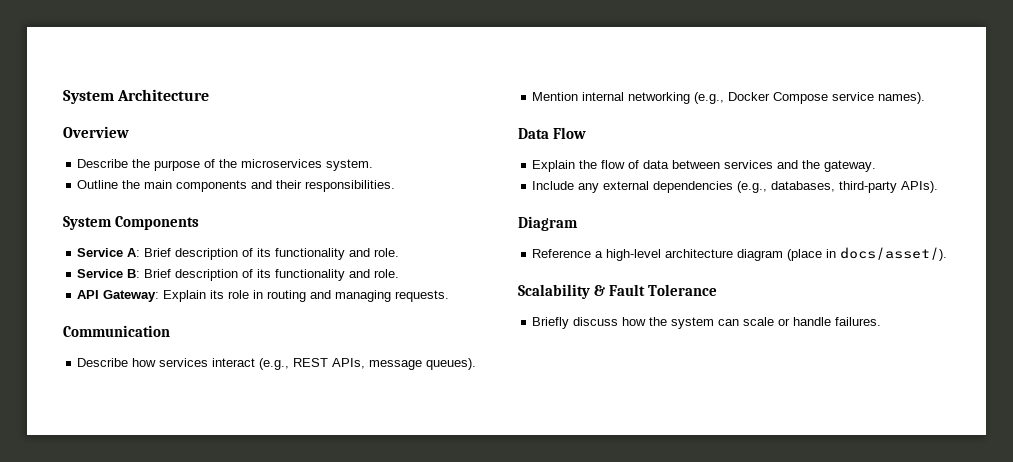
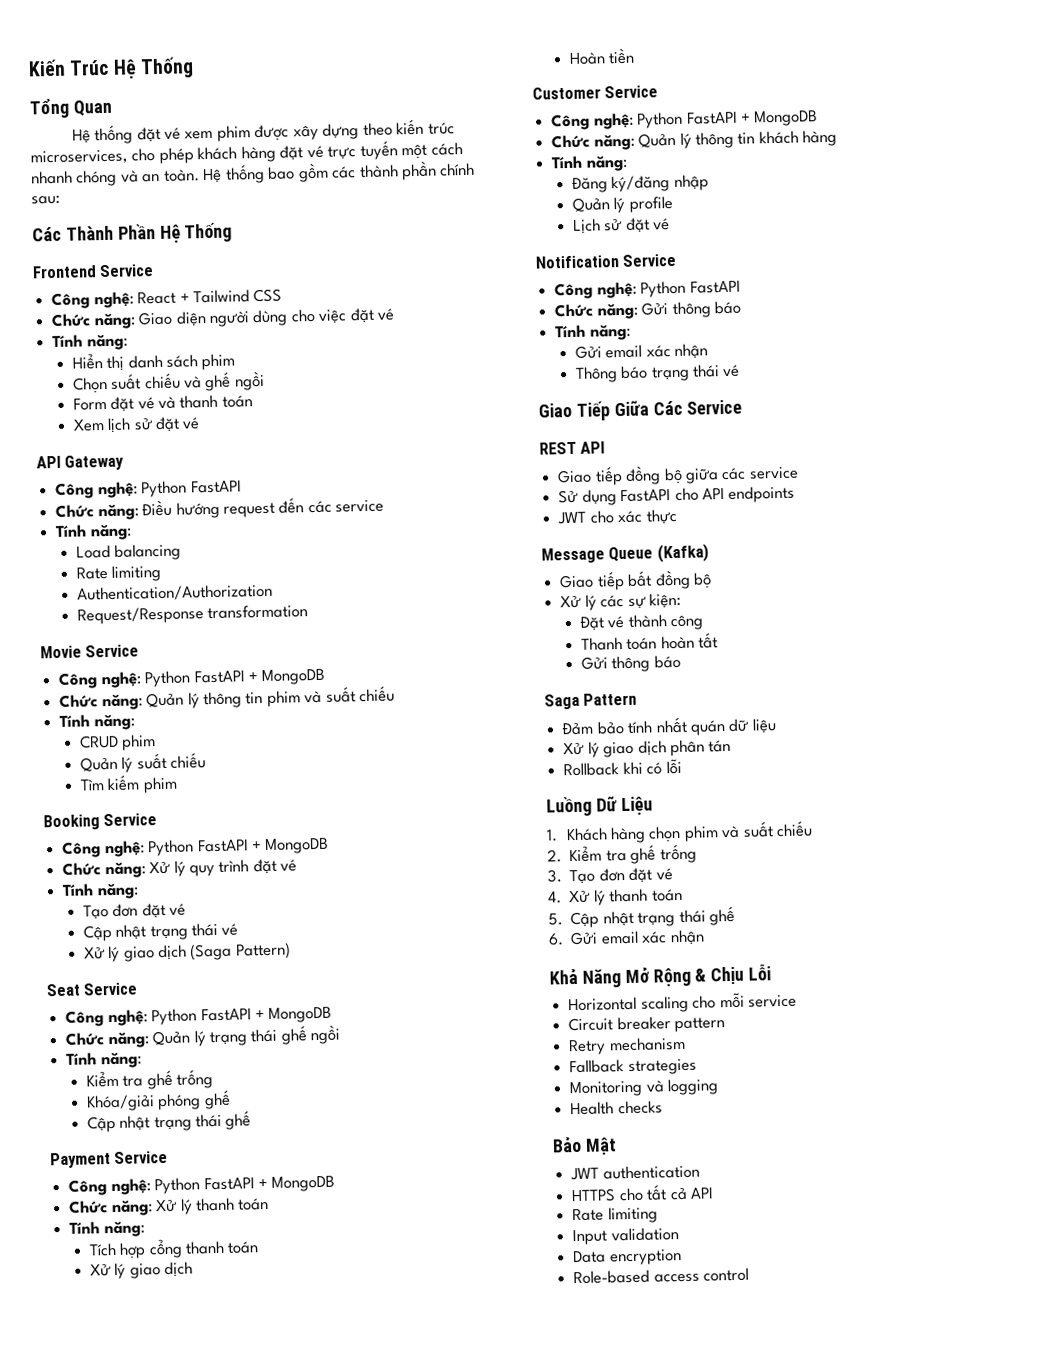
- System Architecture
- Overview
- Describe the purpose of the microservices system.
- Outline the main components and their responsibilities.
- System Components
- Service A: Brief description of its functionality and role.
- Service B: Brief description of its functionality and role.
- API Gateway: Explain its role in routing and managing requests.
- Communication
- Describe how services interact (e.g., REST APIs, message queues).
- Mention internal networking (e.g., Docker Compose service names).
- Data Flow
- Explain the flow of data between services and the gateway.
- Include any external dependencies (e.g., databases, third-party APIs).
- Diagram
- Reference a high-level architecture diagram (place in docs/asset/).
- Scalability & Fault Tolerance
- Briefly discuss how the system can scale or handle failures.
+ Kiến Trúc Hệ Thống
+ Tổng Quan
+ Hệ thống đặt vé xem phim được xây dựng theo kiến trúc microservices, cho phép khách hàng đặt vé trực tuyến một cách nhanh chóng và an toàn. Hệ thống bao gồm các thành phần chính sau:
+ Các Thành Phần Hệ Thống
+ Frontend Service
+ Công nghệ: React + Tailwind CSS
+ Chức năng: Giao diện người dùng cho việc đặt vé
+ Tính năng:
+ Hiển thị danh sách phim
+ Chọn suất chiếu và ghế ngồi
+ Form đặt vé và thanh toán
+ Xem lịch sử đặt vé
+ API Gateway
+ Công nghệ: Python FastAPI
+ Chức năng: Điều hướng request đến các service
+ Tính năng:
+ Load balancing
+ Rate limiting
+ Authentication/Authorization
+ Request/Response transformation
+ Movie Service
+ Công nghệ: Python FastAPI + MongoDB
+ Chức năng: Quản lý thông tin phim và suất chiếu
+ Tính năng:
+ CRUD phim
+ Quản lý suất chiếu
+ Tìm kiếm phim
+ Booking Service
+ Công nghệ: Python FastAPI + MongoDB
+ Chức năng: Xử lý quy trình đặt vé
+ Tính năng:
+ Tạo đơn đặt vé
+ Cập nhật trạng thái vé
+ Xử lý giao dịch (Saga Pattern)
+ Seat Service
+ Công nghệ: Python FastAPI + MongoDB
+ Chức năng: Quản lý trạng thái ghế ngồi
+ Tính năng:
+ Kiểm tra ghế trống
+ Khóa/giải phóng ghế
+ Cập nhật trạng thái ghế
+ Payment Service
+ Công nghệ: Python FastAPI + MongoDB
+ Chức năng: Xử lý thanh toán
+ Tính năng:
+ Tích hợp cổng thanh toán
+ Xử lý giao dịch
+ Hoàn tiền
+ Customer Service
+ Công nghệ: Python FastAPI + MongoDB
+ Chức năng: Quản lý thông tin khách hàng
+ Tính năng:
+ Đăng ký/đăng nhập
+ Quản lý profile
+ Lịch sử đặt vé
+ Notification Service
+ Công nghệ: Python FastAPI
+ Chức năng: Gửi thông báo
+ Tính năng:
+ Gửi email xác nhận
+ Thông báo trạng thái vé
+ Giao Tiếp Giữa Các Service
+ REST API
+ Giao tiếp đồng bộ giữa các service
+ Sử dụng FastAPI cho API endpoints
+ JWT cho xác thực
+ Message Queue (Kafka)
+ Giao tiếp bất đồng bộ
+ Xử lý các sự kiện:
+ Đặt vé thành công
+ Thanh toán hoàn tất
+ Gửi thông báo
+ Saga Pattern
+ Đảm bảo tính nhất quán dữ liệu
+ Xử lý giao dịch phân tán
+ Rollback khi có lỗi
+ Luồng Dữ Liệu
+ 1. Khách hàng chọn phim và suất chiếu
+ 2. Kiểm tra ghế trống
+ 3. Tạo đơn đặt vé
+ 4. Xử lý thanh toán
+ 5. Cập nhật trạng thái ghế
+ 6. Gửi email xác nhận
+ Khả Năng Mở Rộng & Chịu Lỗi
+ Horizontal scaling cho mỗi service
+ Circuit breaker pattern
+ Retry mechanism
+ Fallback strategies
+ Monitoring và logging
+ Health checks
+ Bảo Mật
+ JWT authentication
+ HTTPS cho tất cả API
+ Rate limiting
+ Input validation
+ Data encryption
+ Role-based access control

